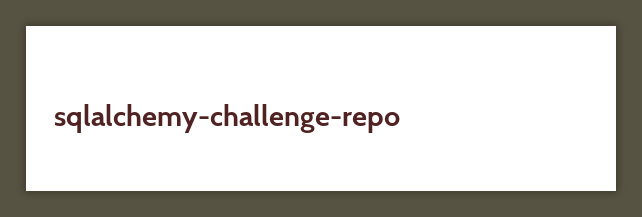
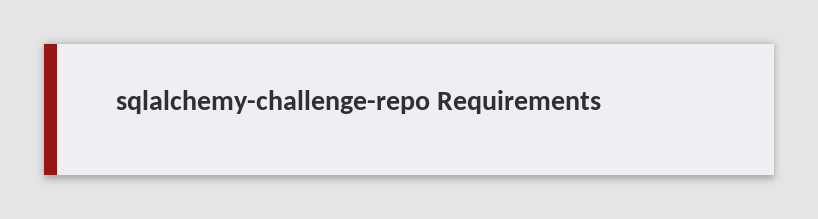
- sqlalchemy-challenge-repo
+ sqlalchemy-challenge-repo Requirements

